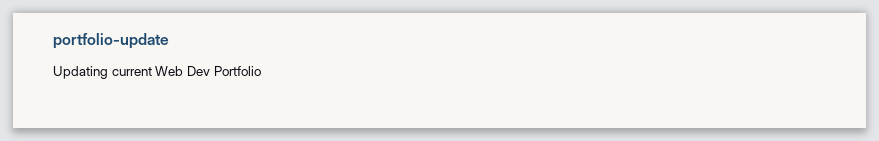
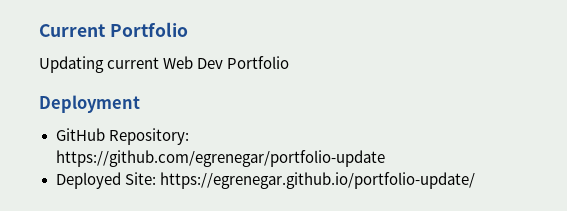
- portfolio-update
+ Current Portfolio
+ Deployment
+ GitHub Repository: https://github.com/egrenegar/portfolio-update
+ Deployed Site: https://egrenegar.github.io/portfolio-update/

